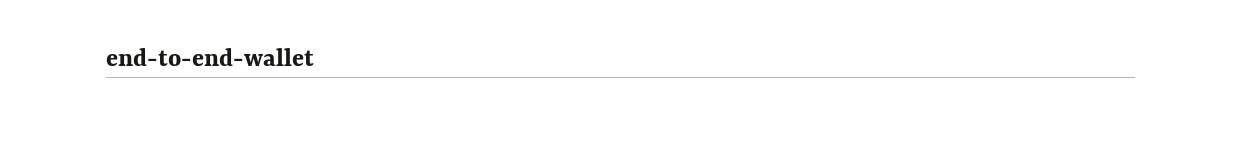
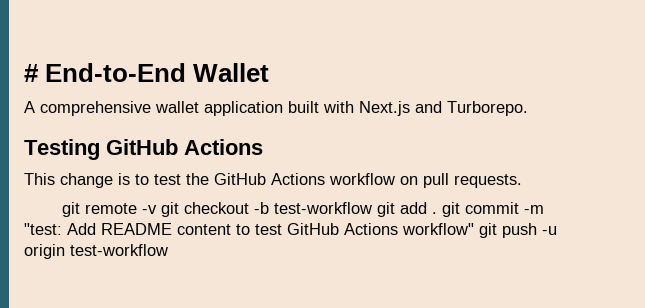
- end-to-end-wallet
+ # End-to-End Wallet
+ A comprehensive wallet application built with Next.js and Turborepo.
+ Testing GitHub Actions
+ This change is to test the GitHub Actions workflow on pull requests.
+ git remote -v git checkout -b test-workflow git add . git commit -m "test: Add README content to test GitHub Actions workflow" git push -u origin test-workflow

